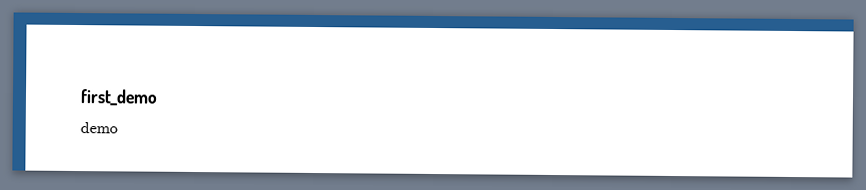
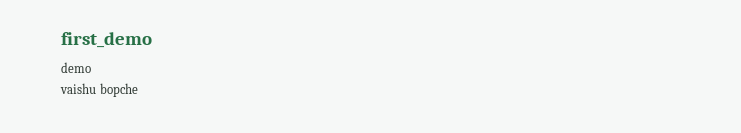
+ vaishu bopche

